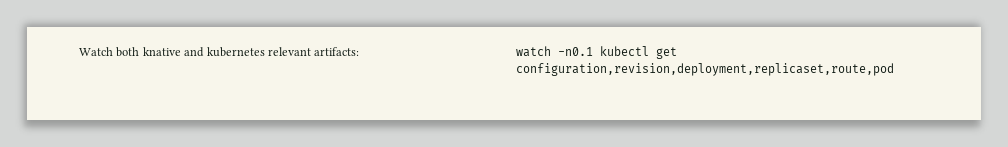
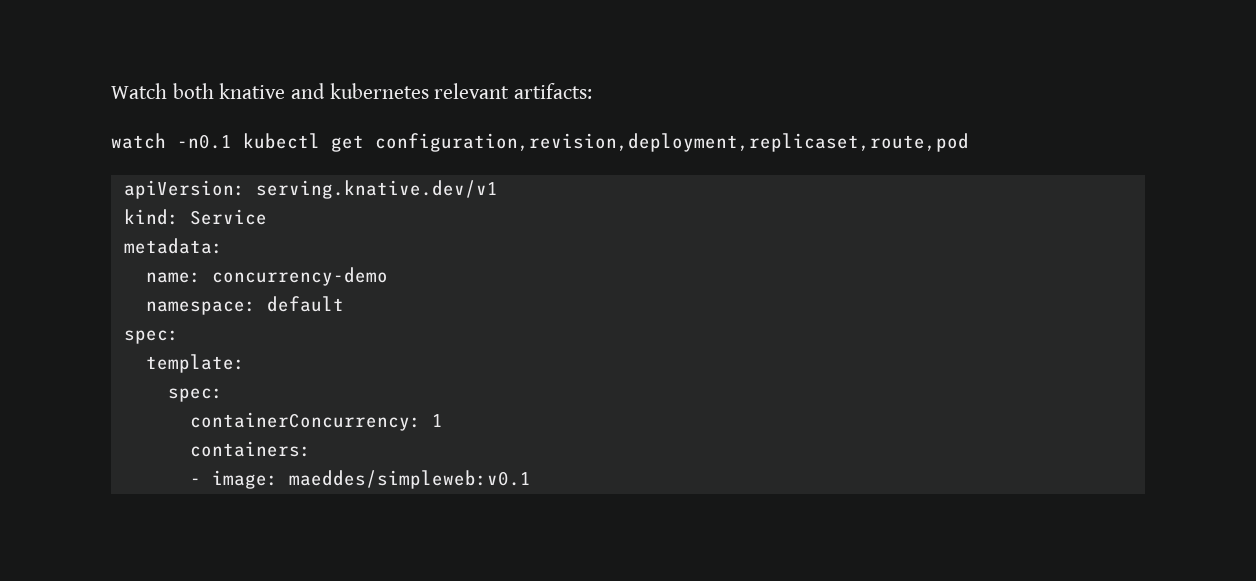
+ apiVersion: serving.knative.dev/v1
+ kind: Service
+ metadata:
+ name: concurrency-demo
+ namespace: default
+ spec:
+ template:
+ spec:
+ containerConcurrency: 1
+ containers:
+ - image: maeddes/simpleweb:v0.1

